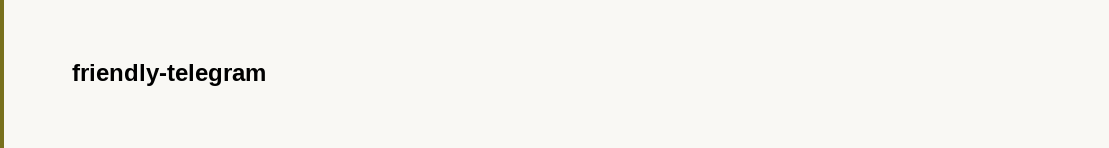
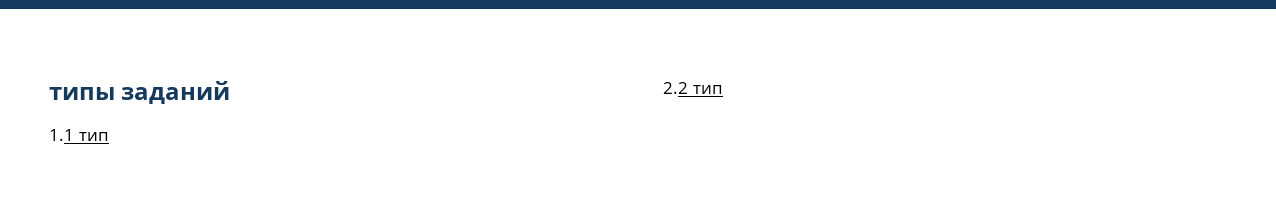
- friendly-telegram
+ типы заданий
+ 1.1 тип
+ 2.2 тип

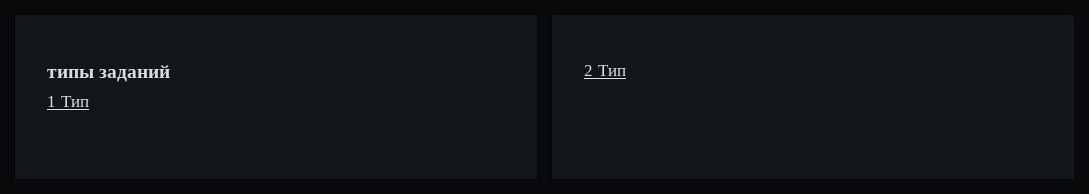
- 1.1 тип
- 2.2 тип
+ 1 Тип
+ 2 Тип

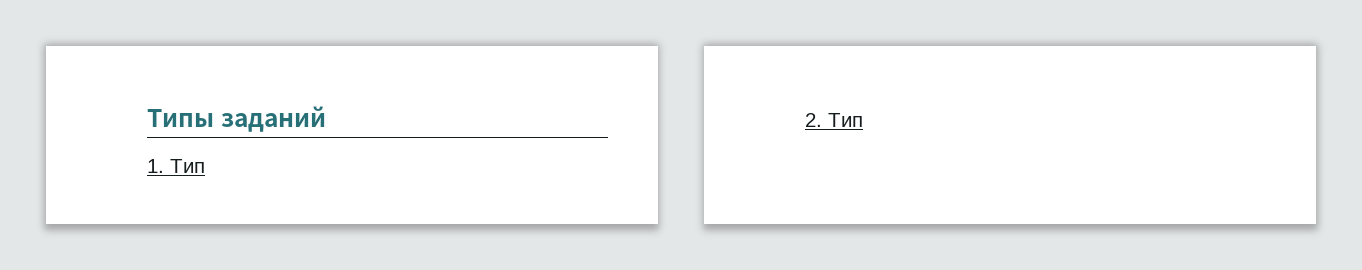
- типы заданий
+ Типы заданий
- 1 Тип
+ 1. Тип
- 2 Тип
+ 2. Тип

